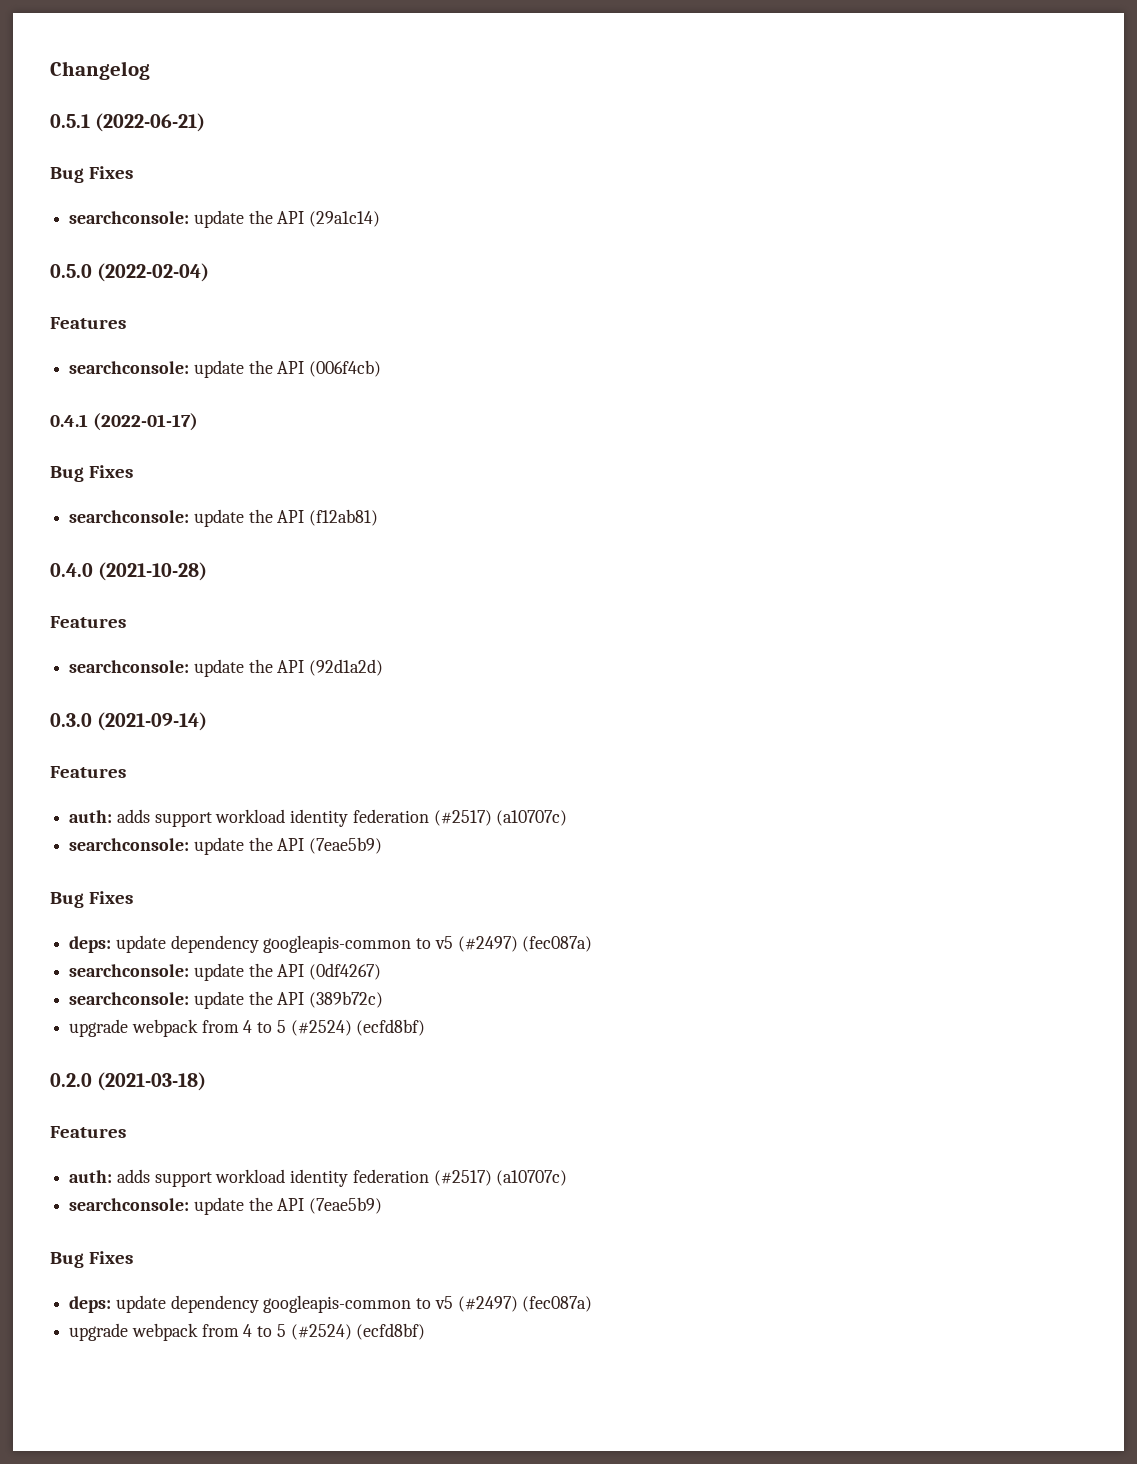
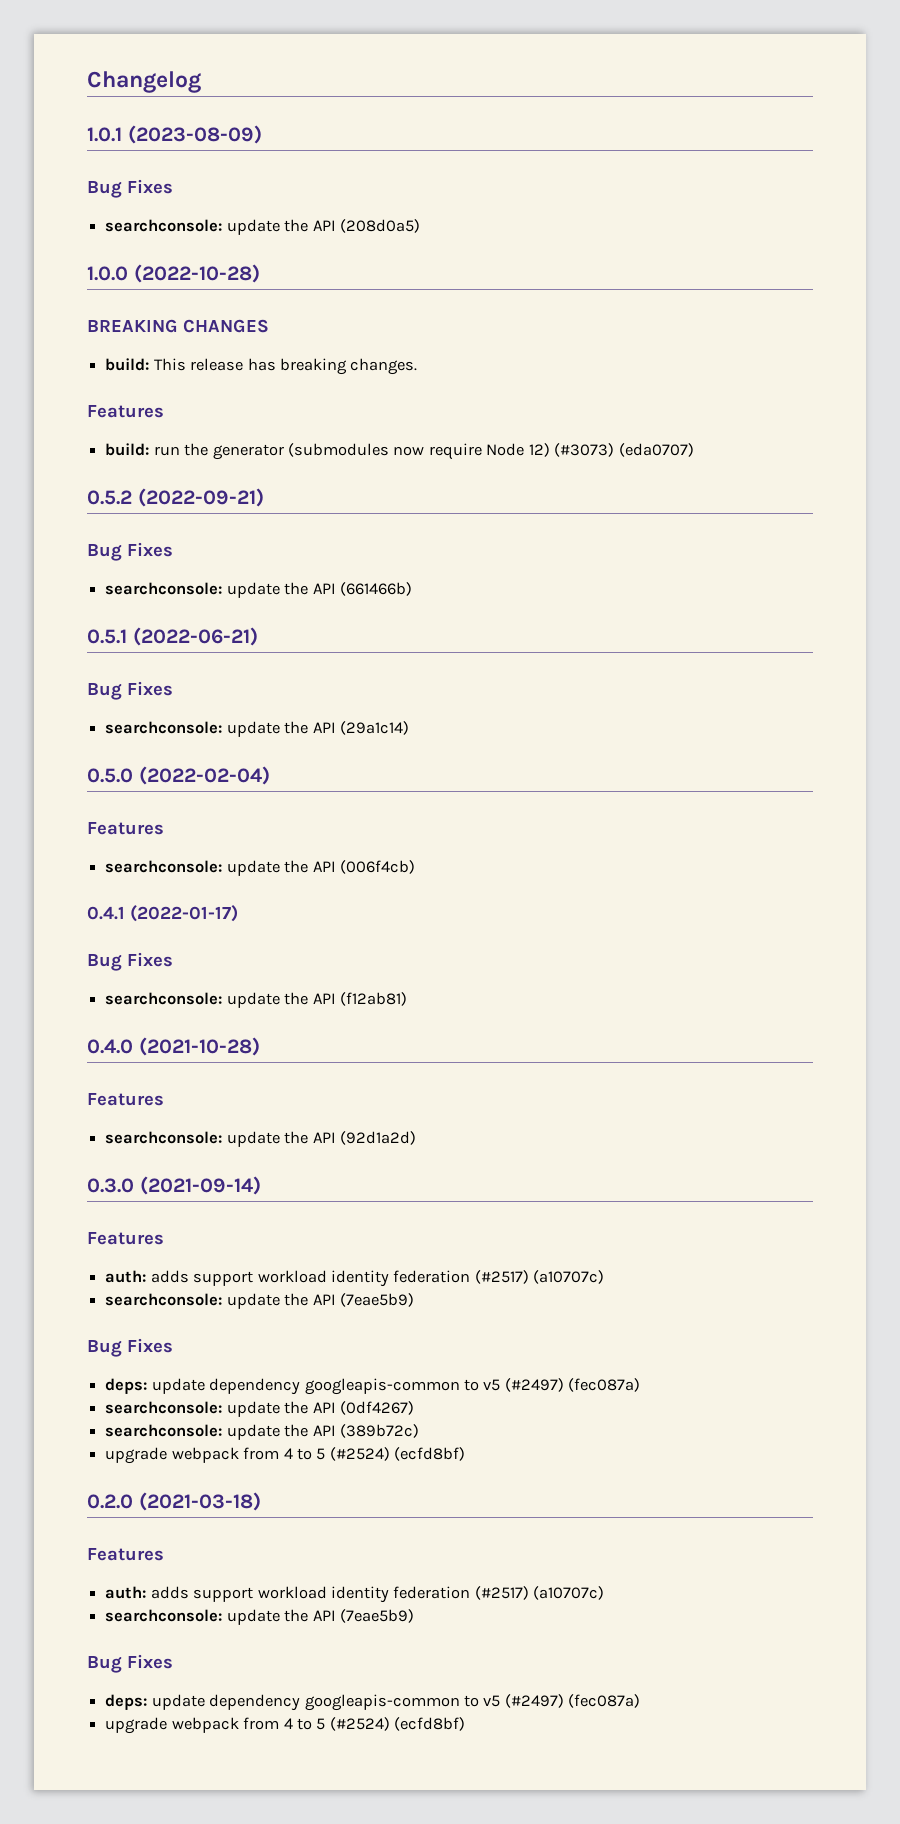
+ 1.0.1 (2023-08-09)
+ Bug Fixes
+ searchconsole: update the API (208d0a5)
+ 1.0.0 (2022-10-28)
+ BREAKING CHANGES
+ build: This release has breaking changes.
+ Features
+ build: run the generator (submodules now require Node 12) (#3073) (eda0707)
+ 0.5.2 (2022-09-21)
+ Bug Fixes
+ searchconsole: update the API (661466b)

